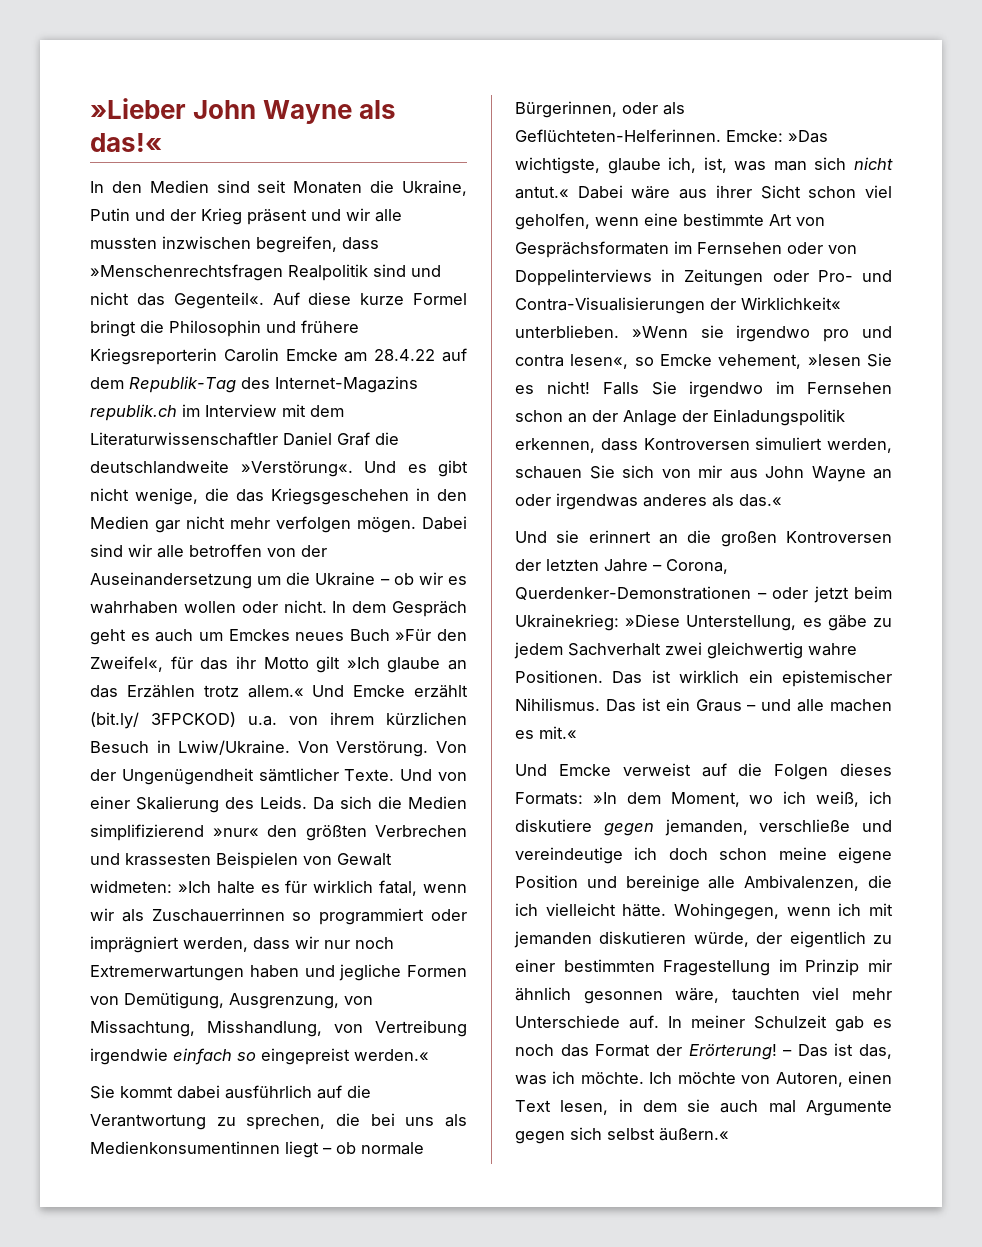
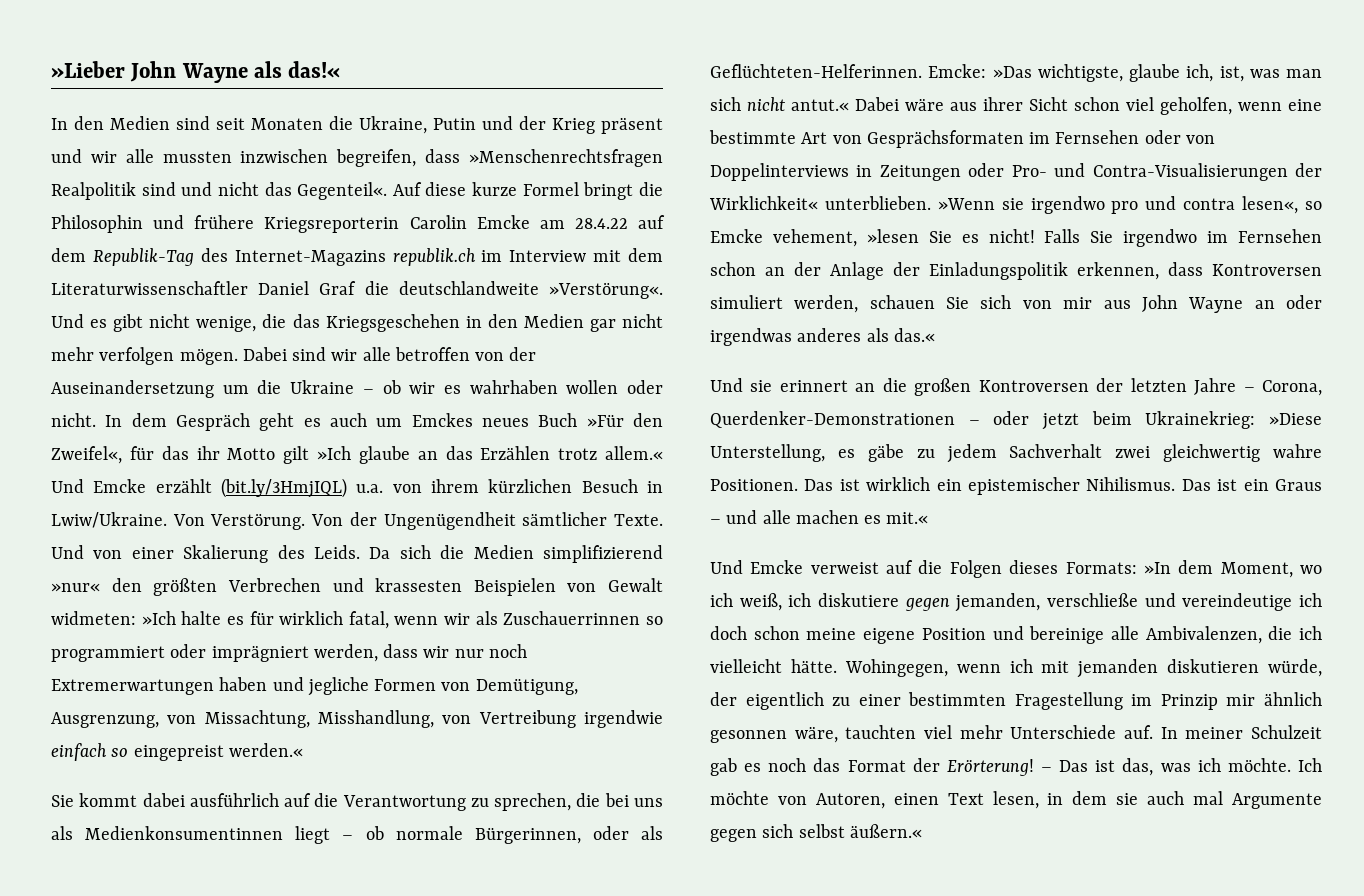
- In dem Gespräch geht es auch um Emckes neues Buch »Für den Zweifel«, für das ihr Motto gilt »Ich glaube an das Erzählen trotz allem.« Und Emcke erzählt (bit.ly/ 3FPCKOD) u.a. von ihrem kürzlichen Besuch in Lwiw/Ukraine.
+ In dem Gespräch geht es auch um Emckes neues Buch »Für den Zweifel«, für das ihr Motto gilt »Ich glaube an das Erzählen trotz allem.« Und Emcke erzählt (bit.ly/3HmjIQL) u.a. von ihrem kürzlichen Besuch in Lwiw/Ukraine.

